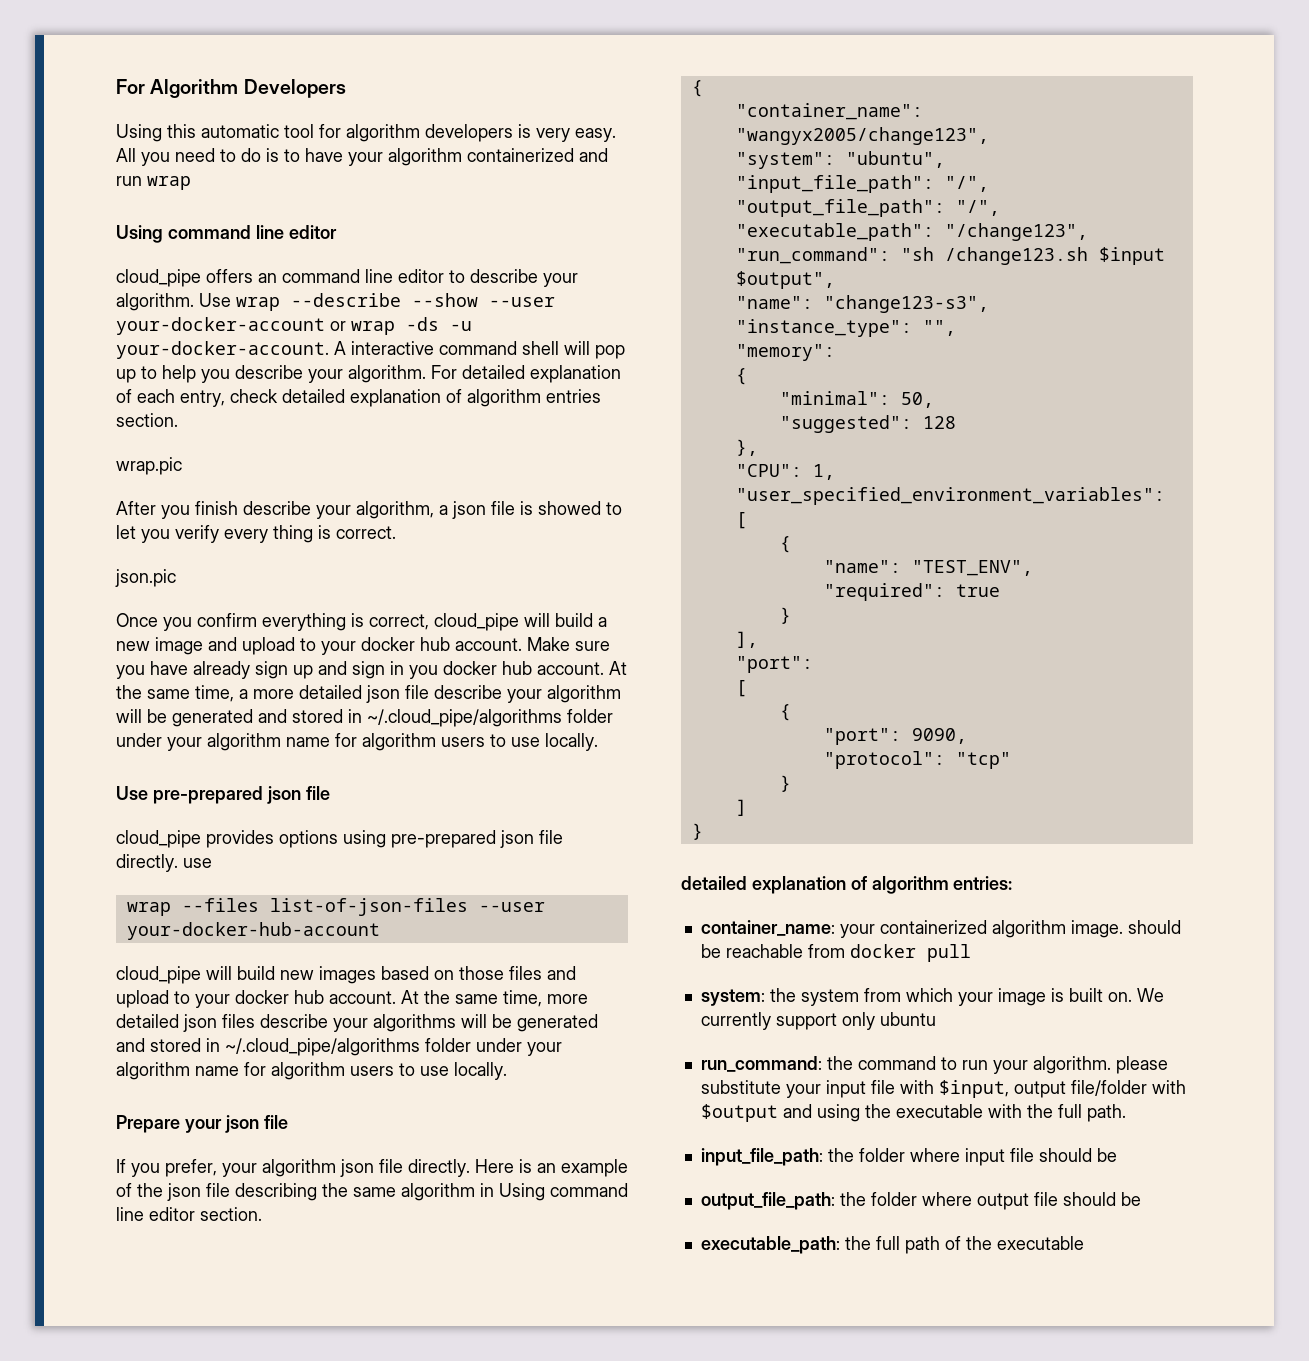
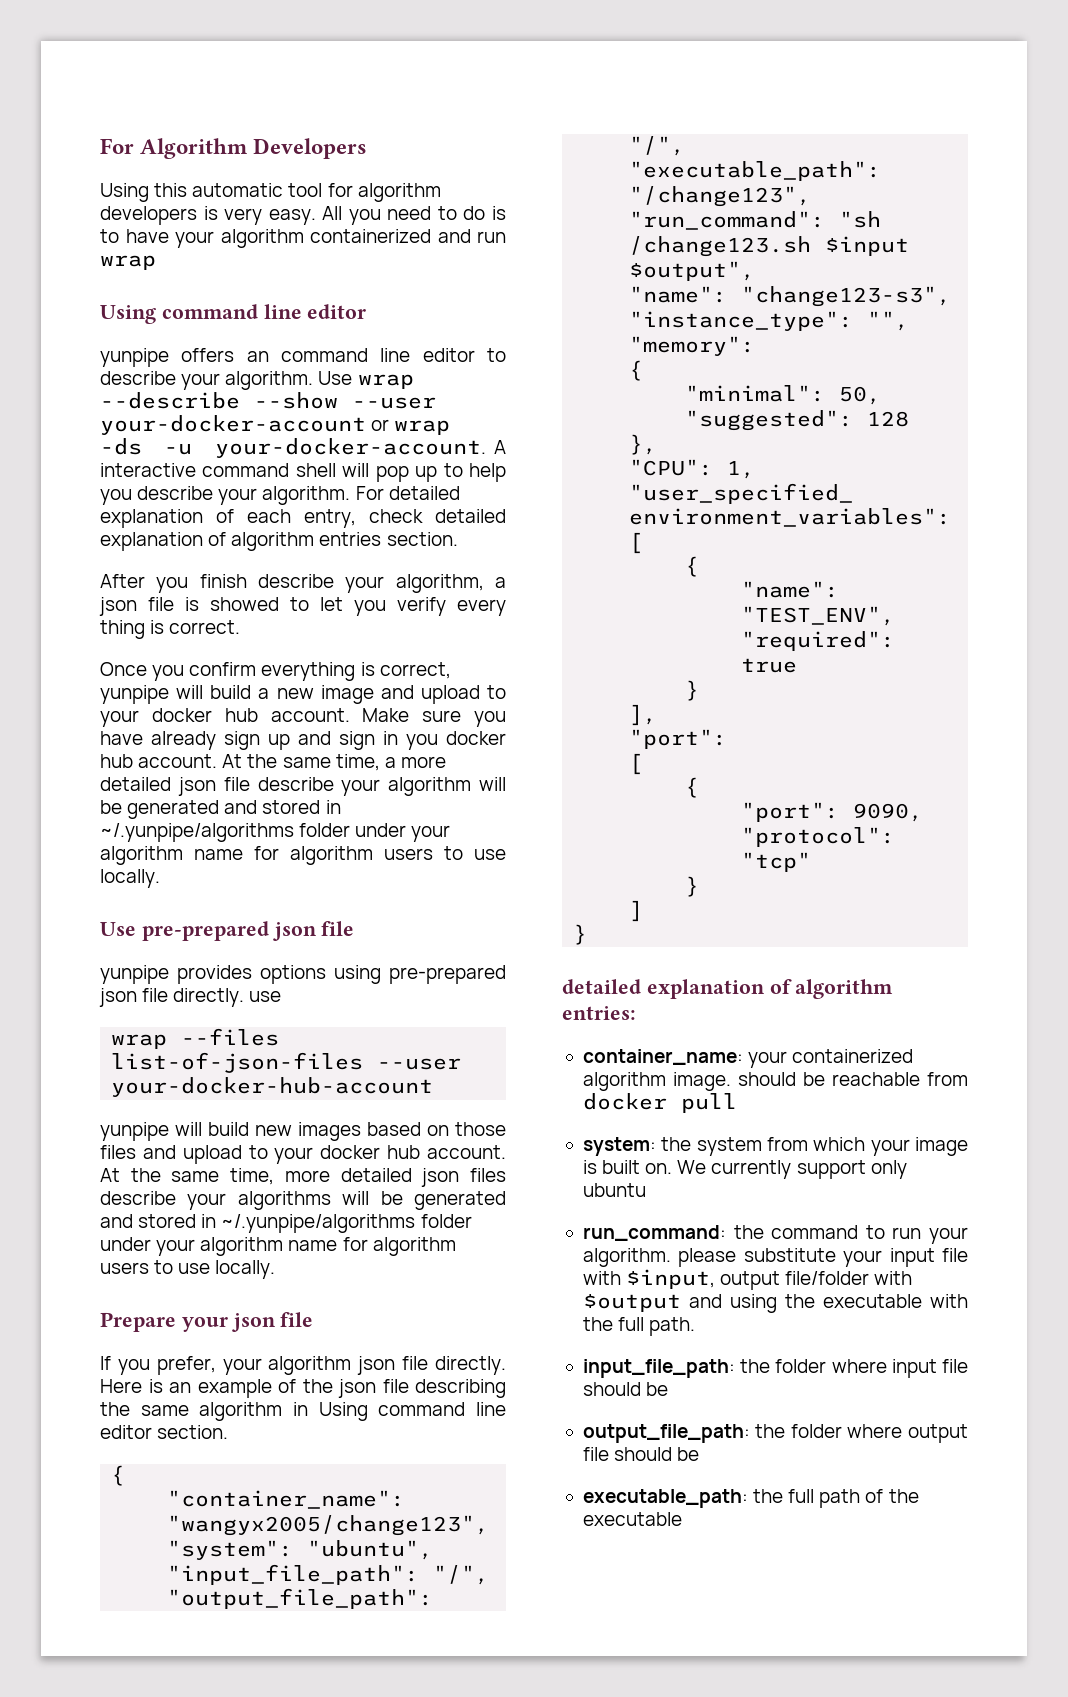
- cloud_pipe offers an command line editor to describe your algorithm.
+ yunpipe offers an command line editor to describe your algorithm.
- wrap.pic
- json.pic
- Once you confirm everything is correct, cloud_pipe will build a new image and upload to your docker hub account.
+ Once you confirm everything is correct, yunpipe will build a new image and upload to your docker hub account.
- At the same time, a more detailed json file describe your algorithm will be generated and stored in ~/.cloud_pipe/algorithms folder under your algorithm name for algorithm users to use locally.
+ At the same time, a more detailed json file describe your algorithm will be generated and stored in ~/.yunpipe/algorithms folder under your algorithm name for algorithm users to use locally.
- cloud_pipe provides options using pre-prepared json file directly. use
+ yunpipe provides options using pre-prepared json file directly. use
- cloud_pipe will build new images based on those files and upload to your docker hub account.
+ yunpipe will build new images based on those files and upload to your docker hub account.
- At the same time, more detailed json files describe your algorithms will be generated and stored in ~/.cloud_pipe/algorithms folder under your algorithm name for algorithm users to use locally.
+ At the same time, more detailed json files describe your algorithms will be generated and stored in ~/.yunpipe/algorithms folder under your algorithm name for algorithm users to use locally.

